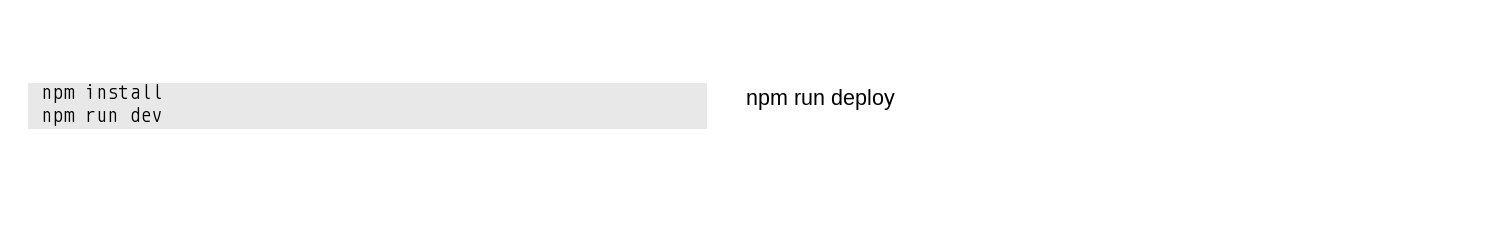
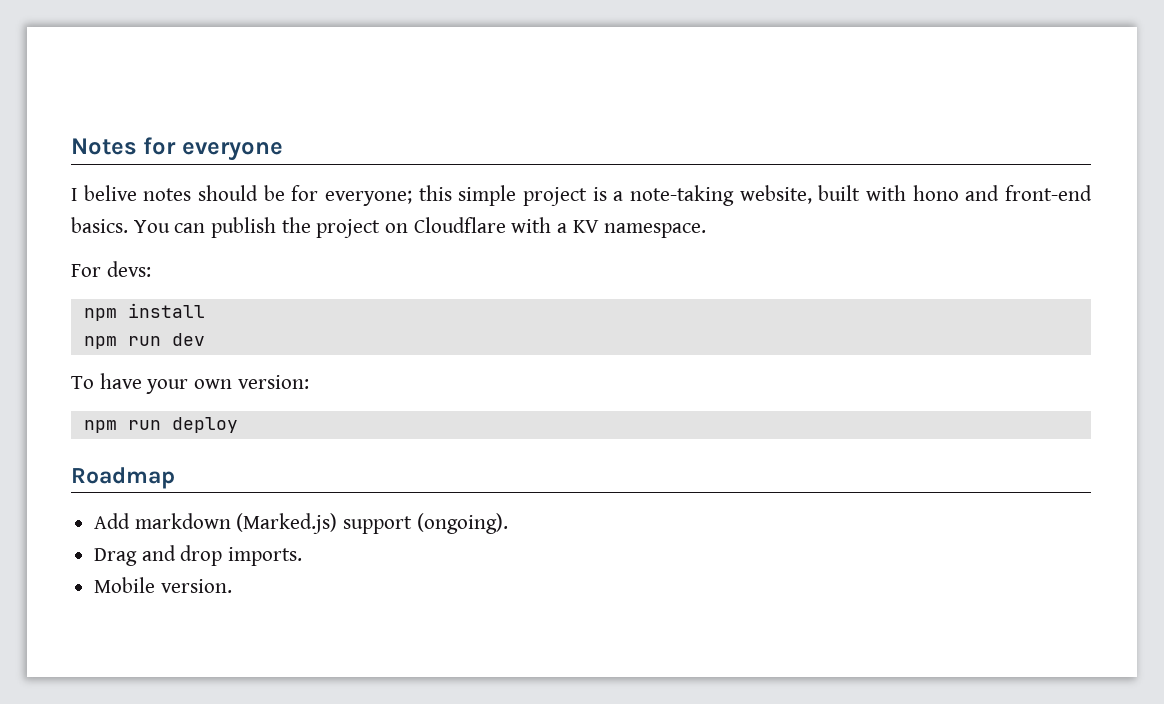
+ Notes for everyone
+ I belive notes should be for everyone; this simple project is a note-taking website, built with hono and front-end basics. You can publish the project on Cloudflare with a KV namespace.
+ For devs:
+ To have your own version:
  npm run deploy
+ Roadmap
+ Add markdown (Marked.js) support (ongoing).
+ Drag and drop imports.
+ Mobile version.

